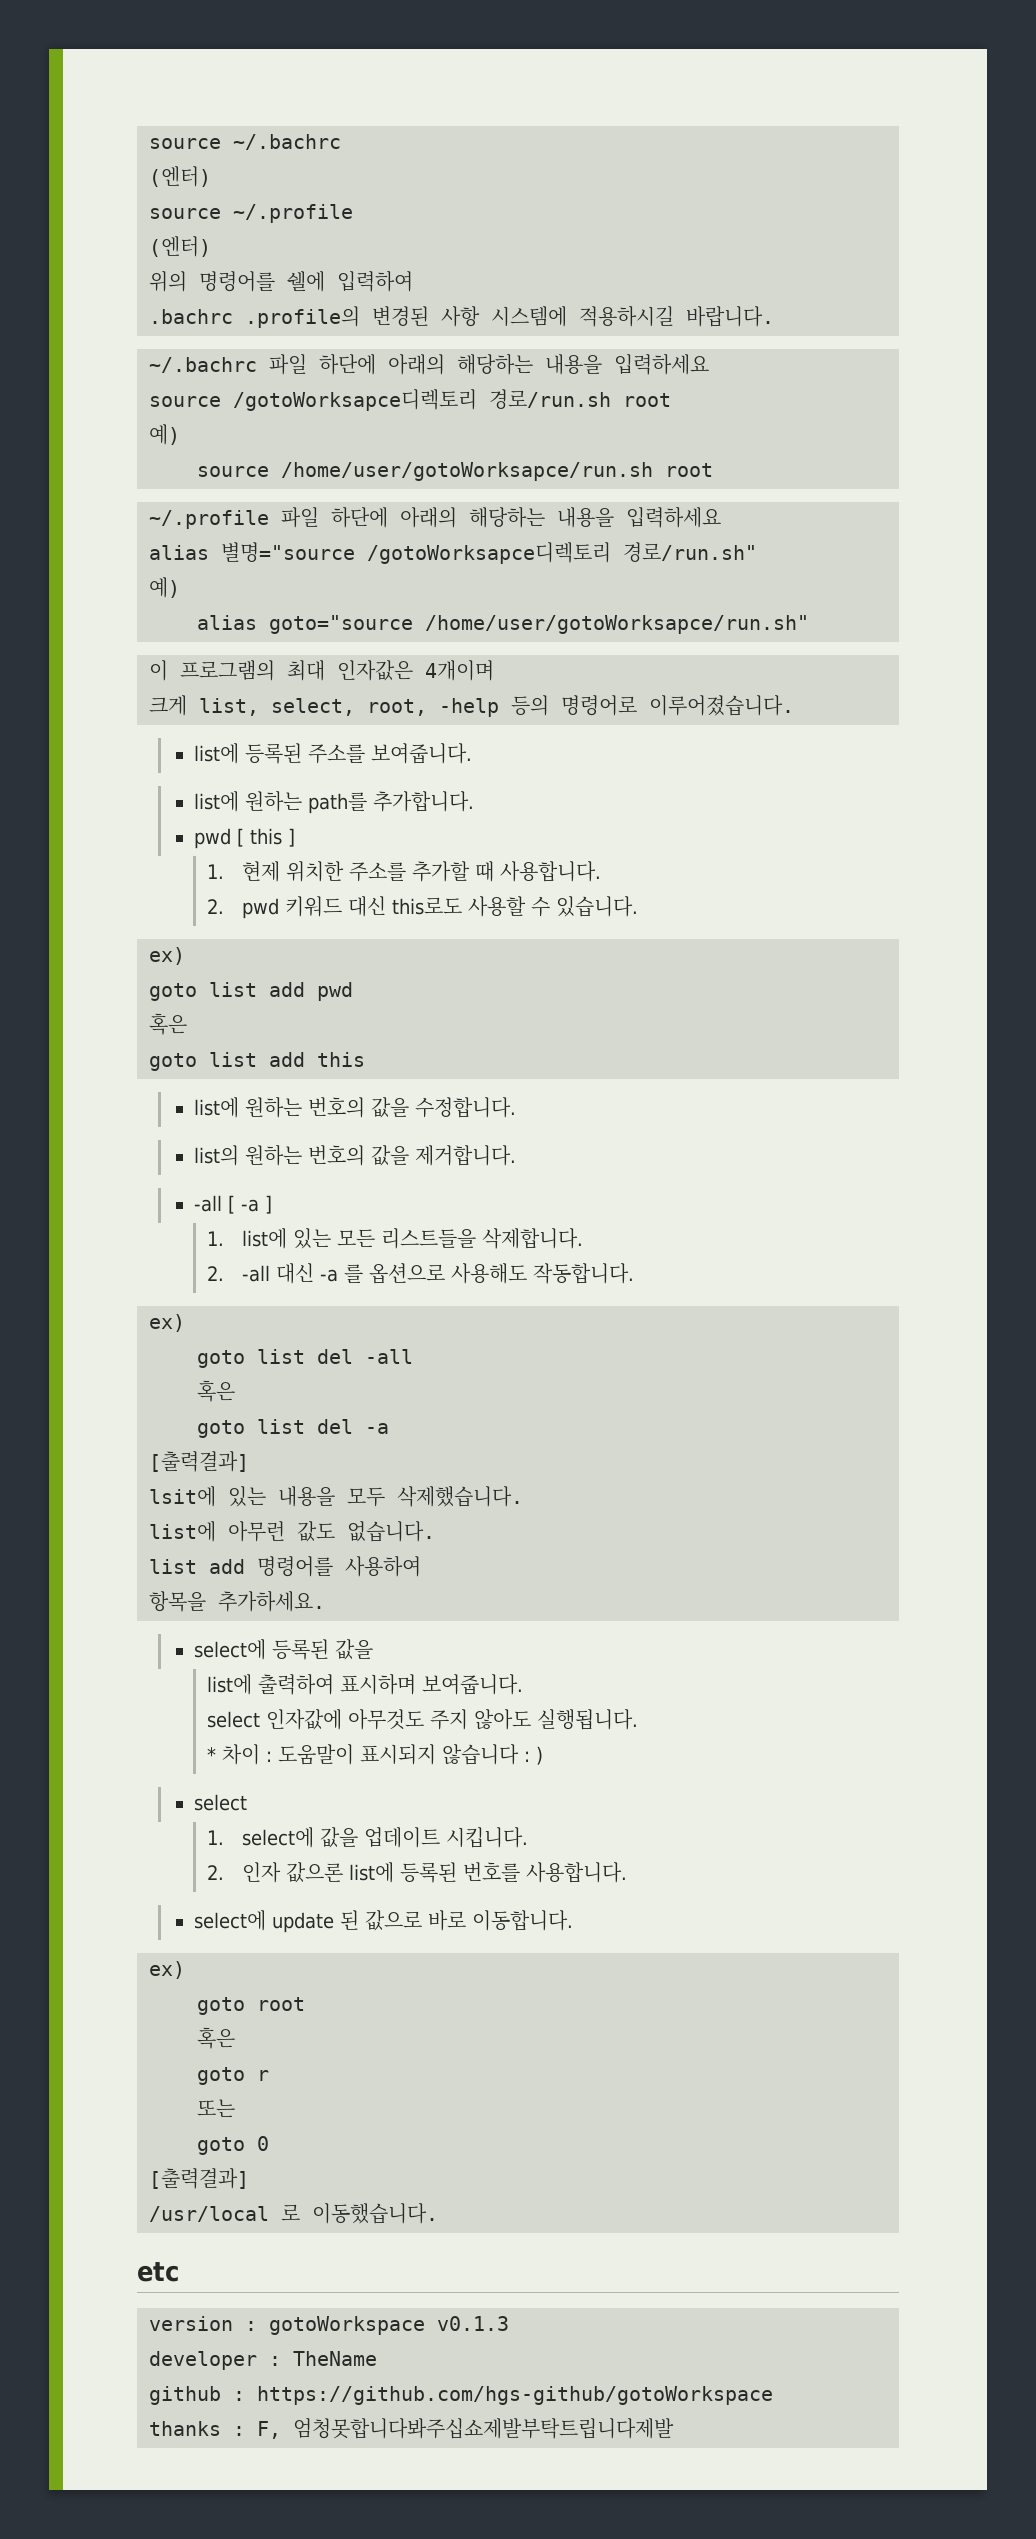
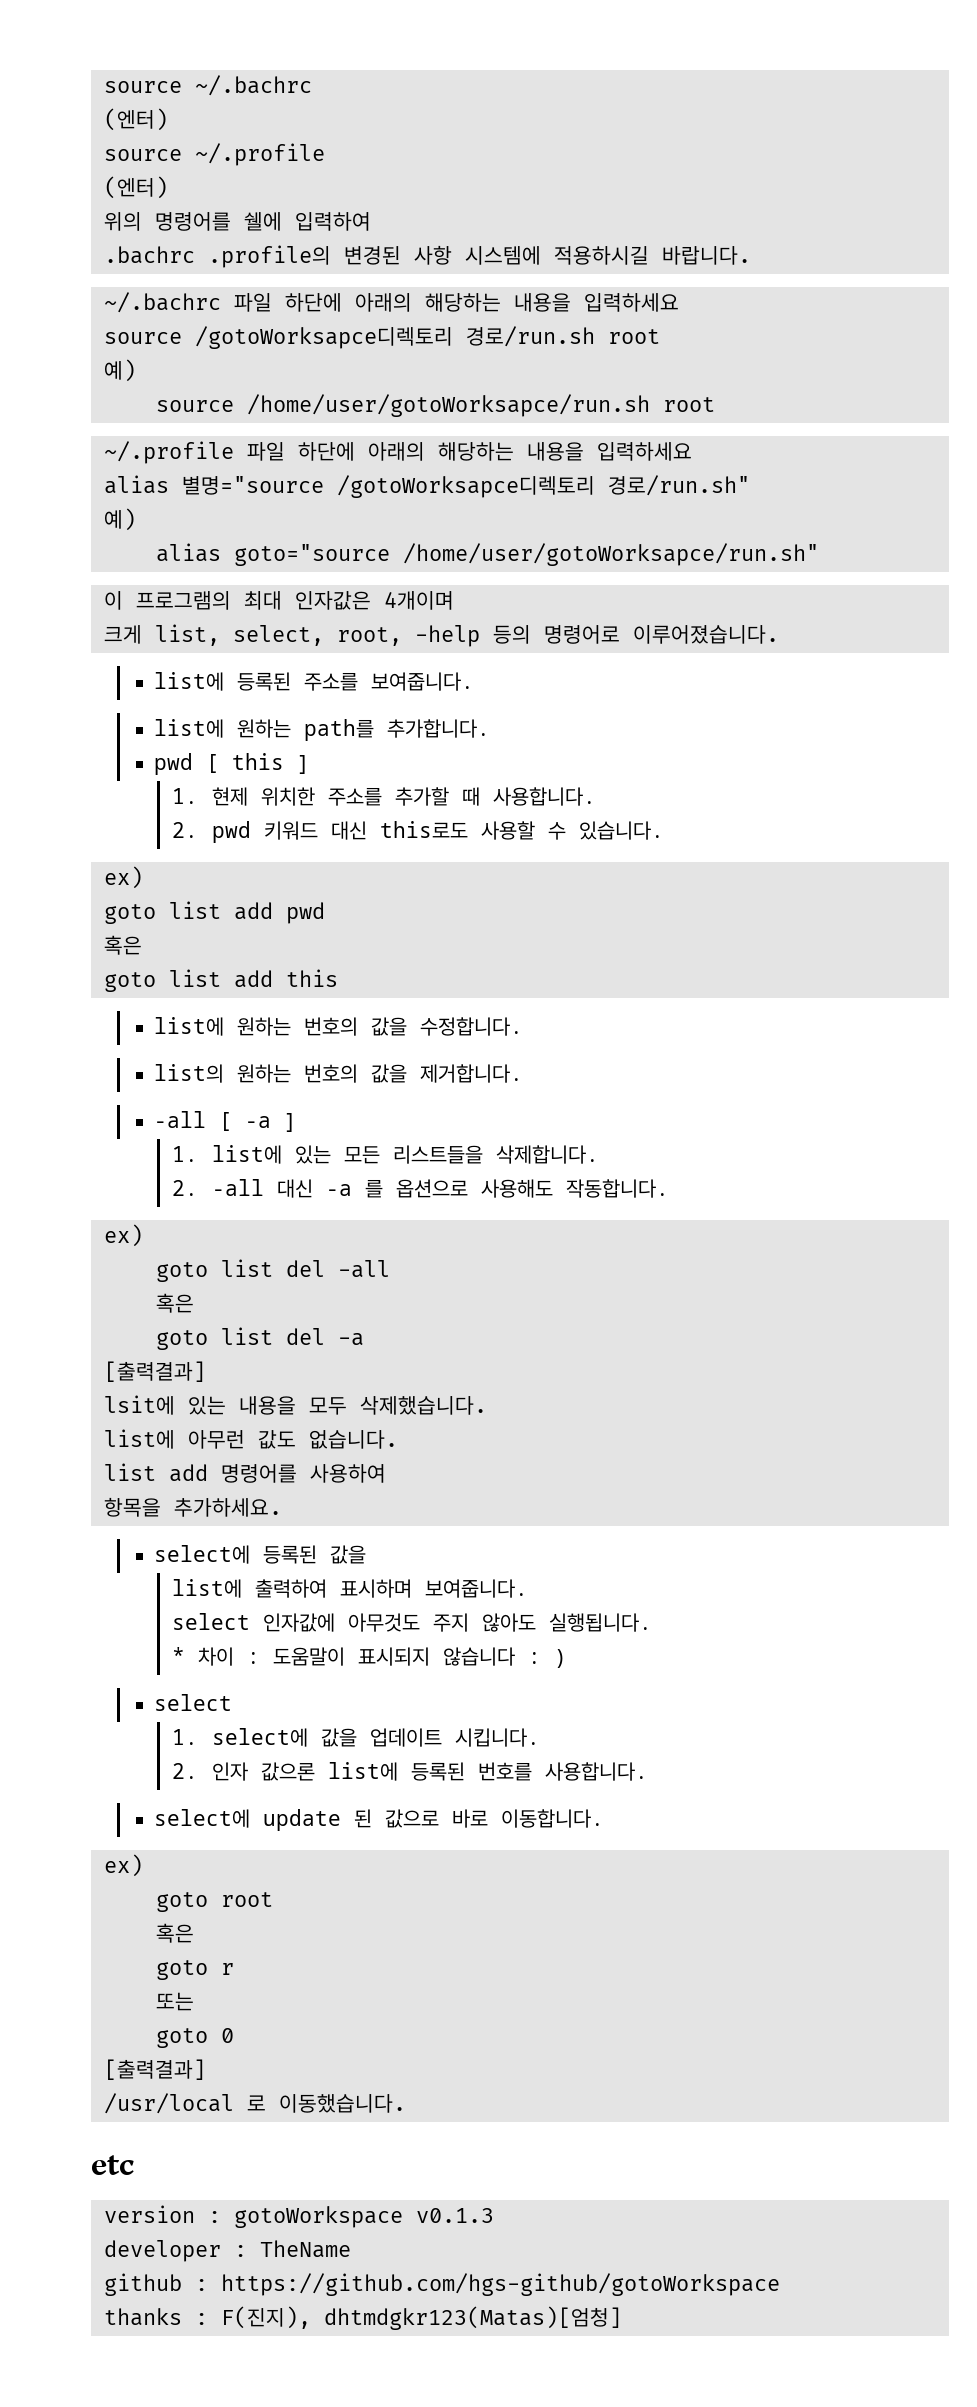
- thanks : F, 엄청못합니다봐주십쇼제발부탁트립니다제발
+ thanks : F(진지), dhtmdgkr123(Matas)[엄청]

